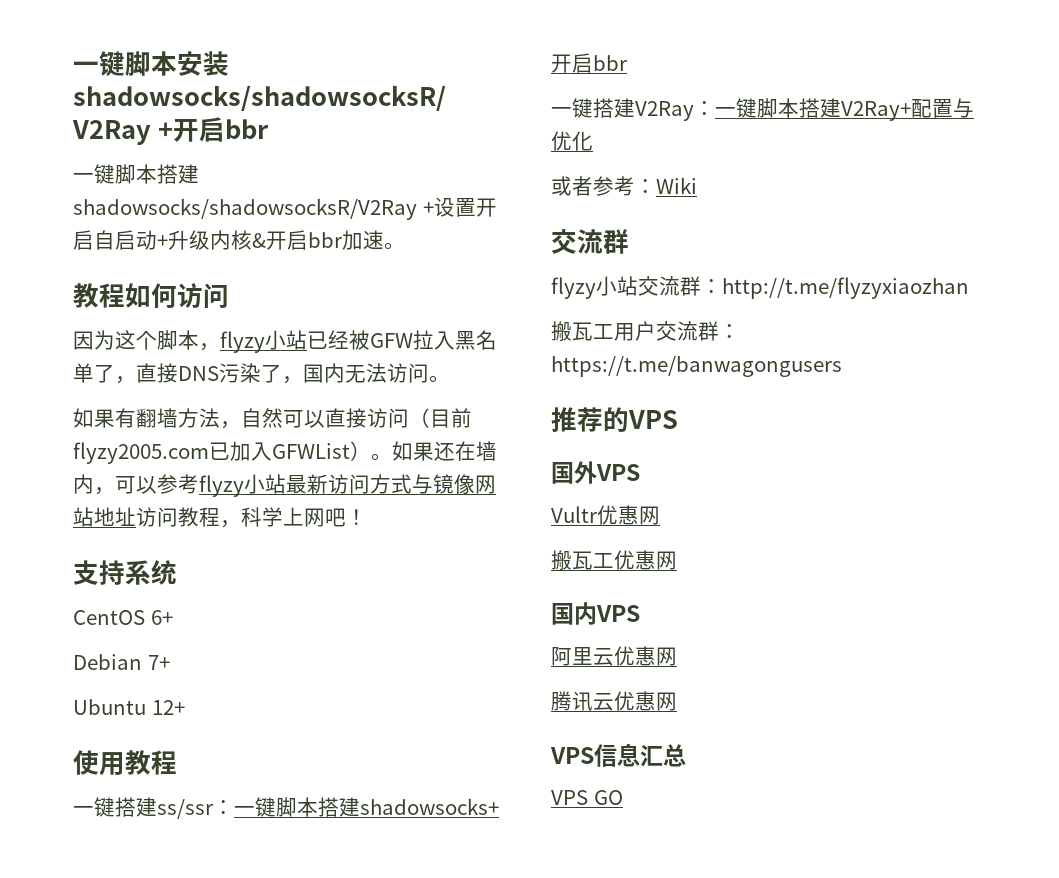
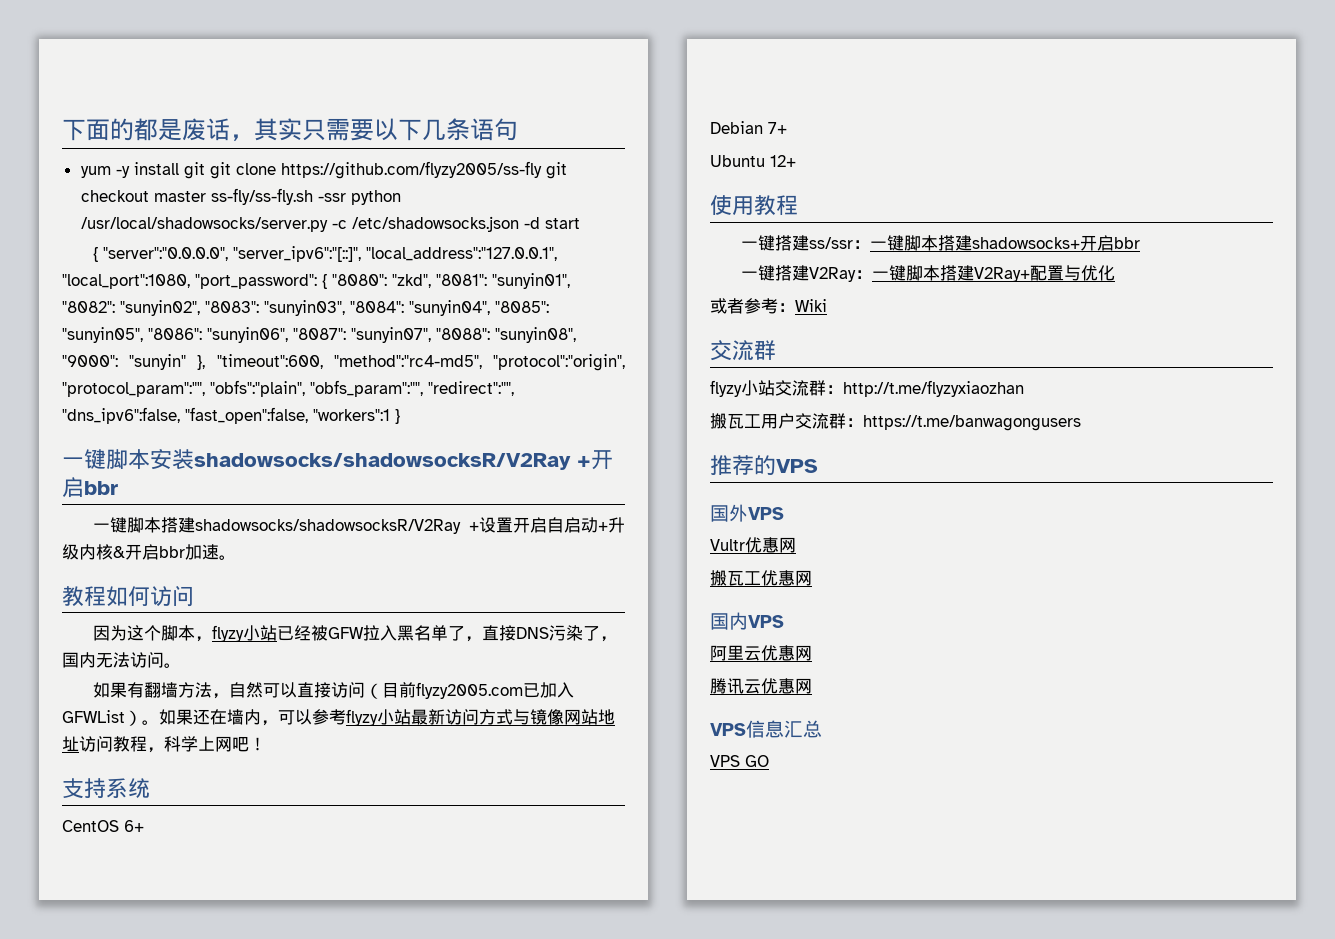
+ 下面的都是废话，其实只需要以下几条语句
+ yum -y install git git clone https://github.com/flyzy2005/ss-fly git checkout master ss-fly/ss-fly.sh -ssr python /usr/local/shadowsocks/server.py -c /etc/shadowsocks.json -d start
+ { "server":"0.0.0.0", "server_ipv6":"[::]", "local_address":"127.0.0.1", "local_port":1080, "port_password": { "8080": "zkd", "8081": "sunyin01", "8082": "sunyin02", "8083": "sunyin03", "8084": "sunyin04", "8085": "sunyin05", "8086": "sunyin06", "8087": "sunyin07", "8088": "sunyin08", "9000": "sunyin" }, "timeout":600, "method":"rc4-md5", "protocol":"origin", "protocol_param":"", "obfs":"plain", "obfs_param":"", "redirect":"", "dns_ipv6":false, "fast_open":false, "workers":1 }

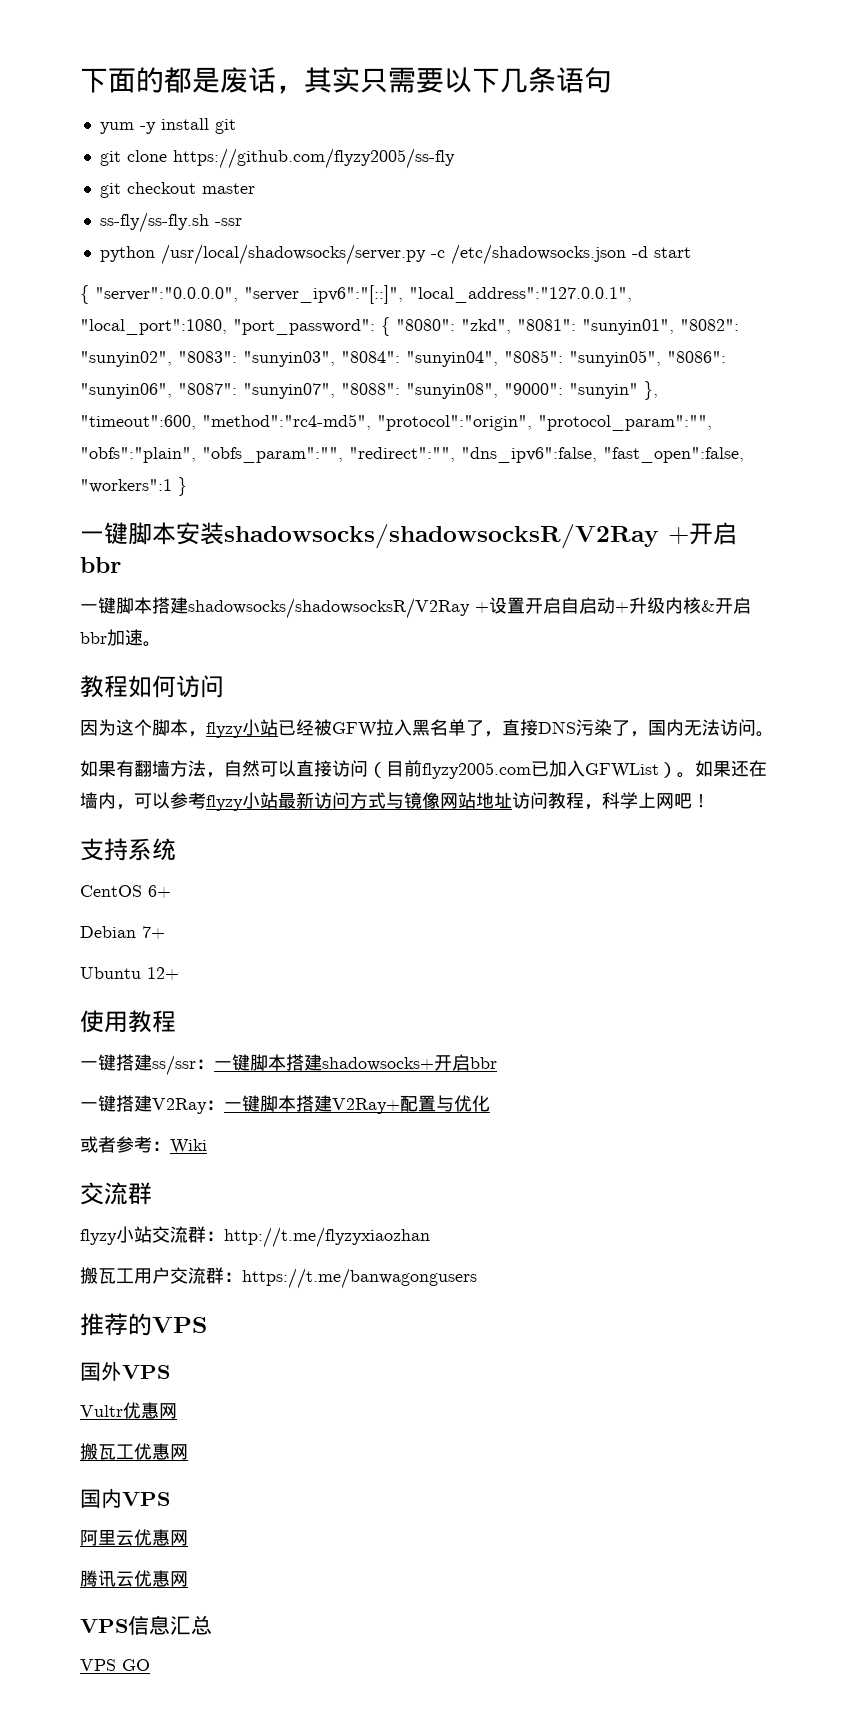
- yum -y install git git clone https://github.com/flyzy2005/ss-fly git checkout master ss-fly/ss-fly.sh -ssr python /usr/local/shadowsocks/server.py -c /etc/shadowsocks.json -d start
+ yum -y install git
+ git clone https://github.com/flyzy2005/ss-fly
+ git checkout master
+ ss-fly/ss-fly.sh -ssr
+ python /usr/local/shadowsocks/server.py -c /etc/shadowsocks.json -d start

